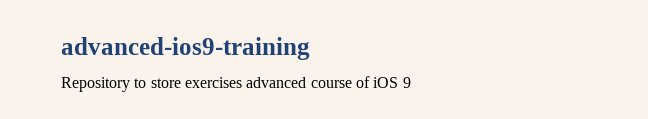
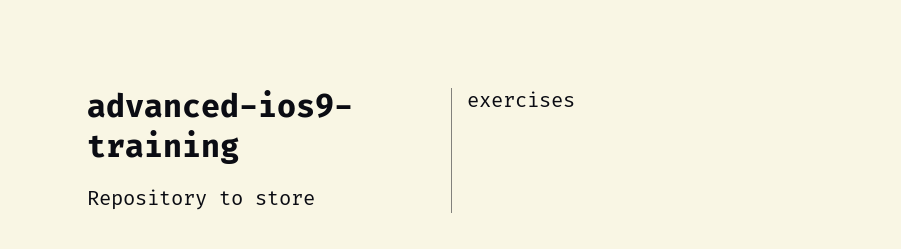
- Repository to store exercises advanced course of iOS 9
+ Repository to store exercises

